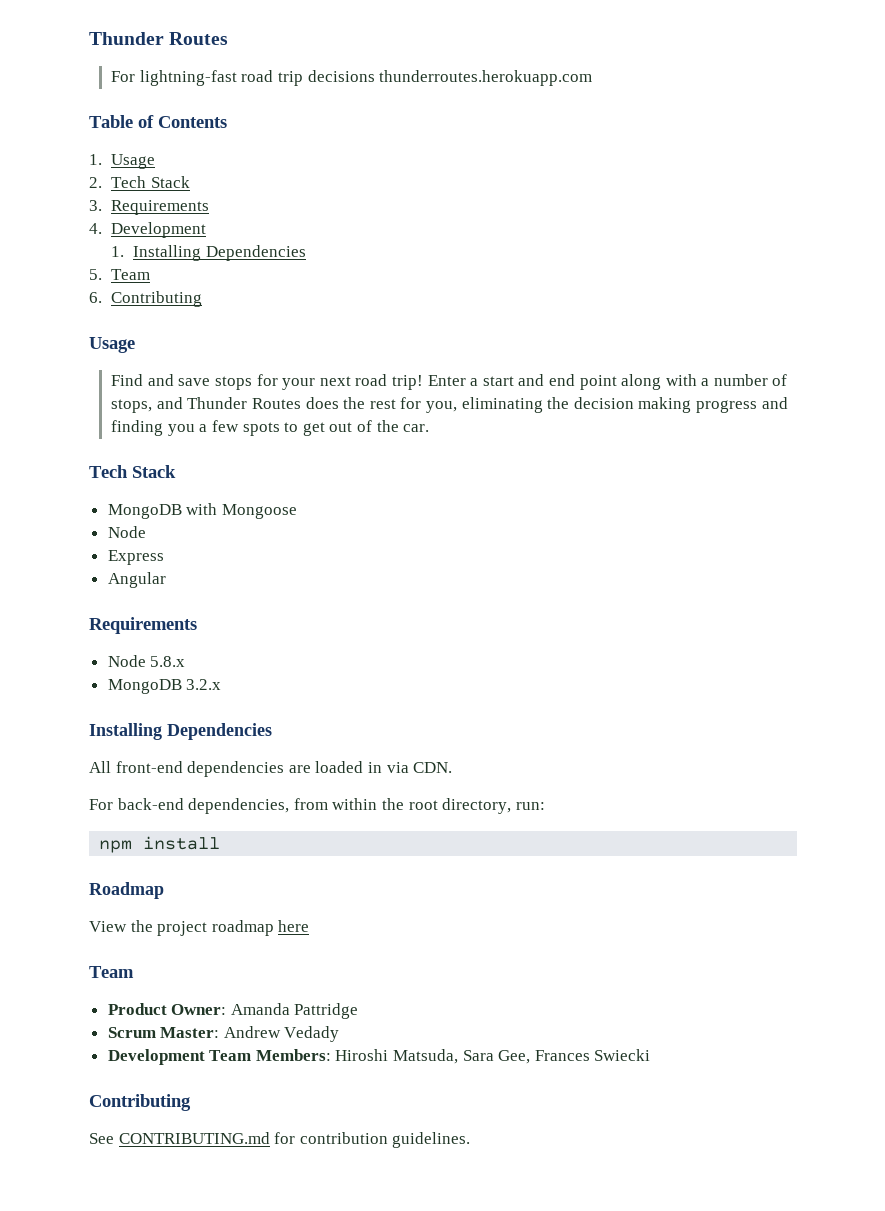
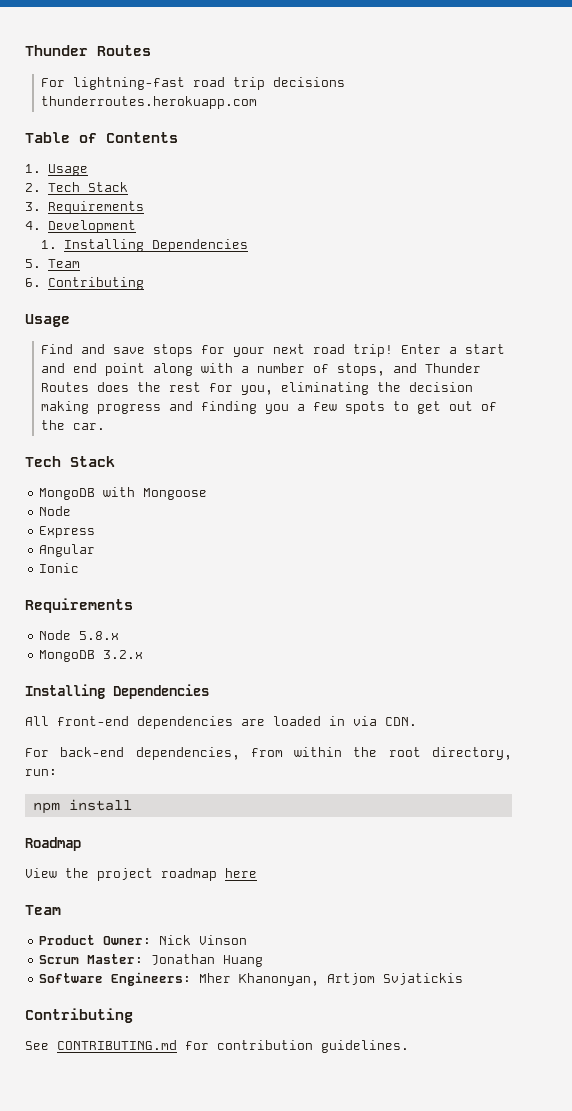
+ Ionic
- Product Owner: Amanda Pattridge
+ Product Owner: Nick Vinson
- Scrum Master: Andrew Vedady
- Development Team Members: Hiroshi Matsuda, Sara Gee, Frances Swiecki
+ Scrum Master: Jonathan Huang
+ Software Engineers: Mher Khanonyan, Artjom Svjatickis

